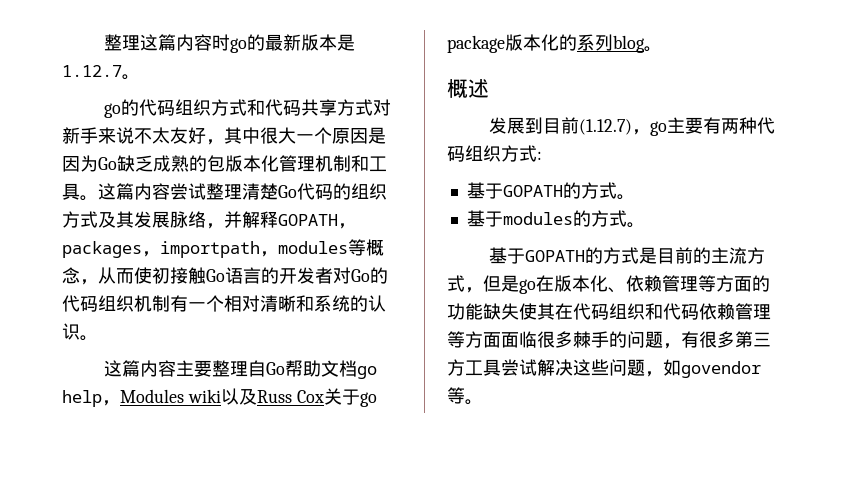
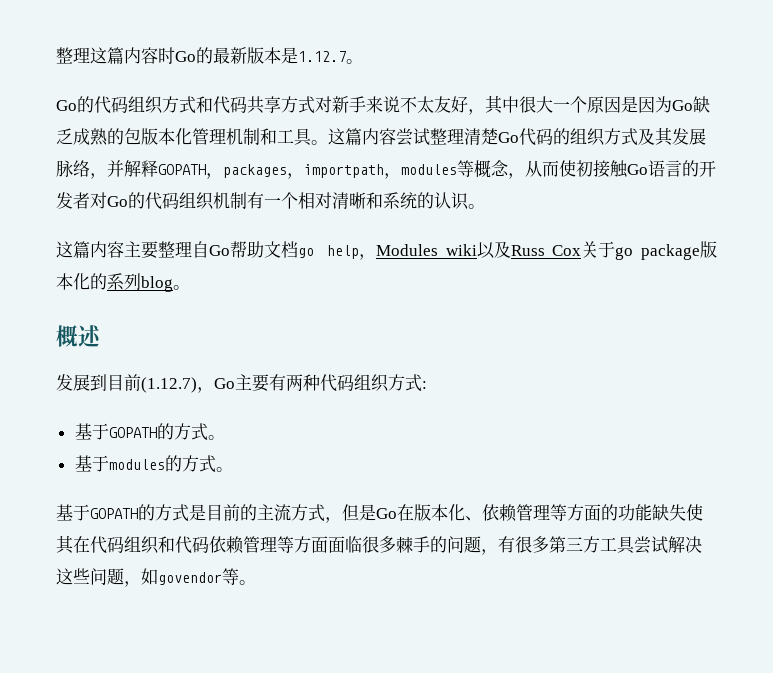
- 整理这篇内容时go的最新版本是1.12.7。
+ 整理这篇内容时Go的最新版本是1.12.7。
- go的代码组织方式和代码共享方式对新手来说不太友好，其中很大一个原因是因为Go缺乏成熟的包版本化管理机制和工具。
+ Go的代码组织方式和代码共享方式对新手来说不太友好，其中很大一个原因是因为Go缺乏成熟的包版本化管理机制和工具。
- 发展到目前(1.12.7)，go主要有两种代码组织方式:
+ 发展到目前(1.12.7)，Go主要有两种代码组织方式:
- 基于GOPATH的方式是目前的主流方式，但是go在版本化、依赖管理等方面的功能缺失使其在代码组织和代码依赖管理等方面面临很多棘手的问题，有很多第三方工具尝试解决这些问题，如govendor等。
+ 基于GOPATH的方式是目前的主流方式，但是Go在版本化、依赖管理等方面的功能缺失使其在代码组织和代码依赖管理等方面面临很多棘手的问题，有很多第三方工具尝试解决这些问题，如govendor等。

